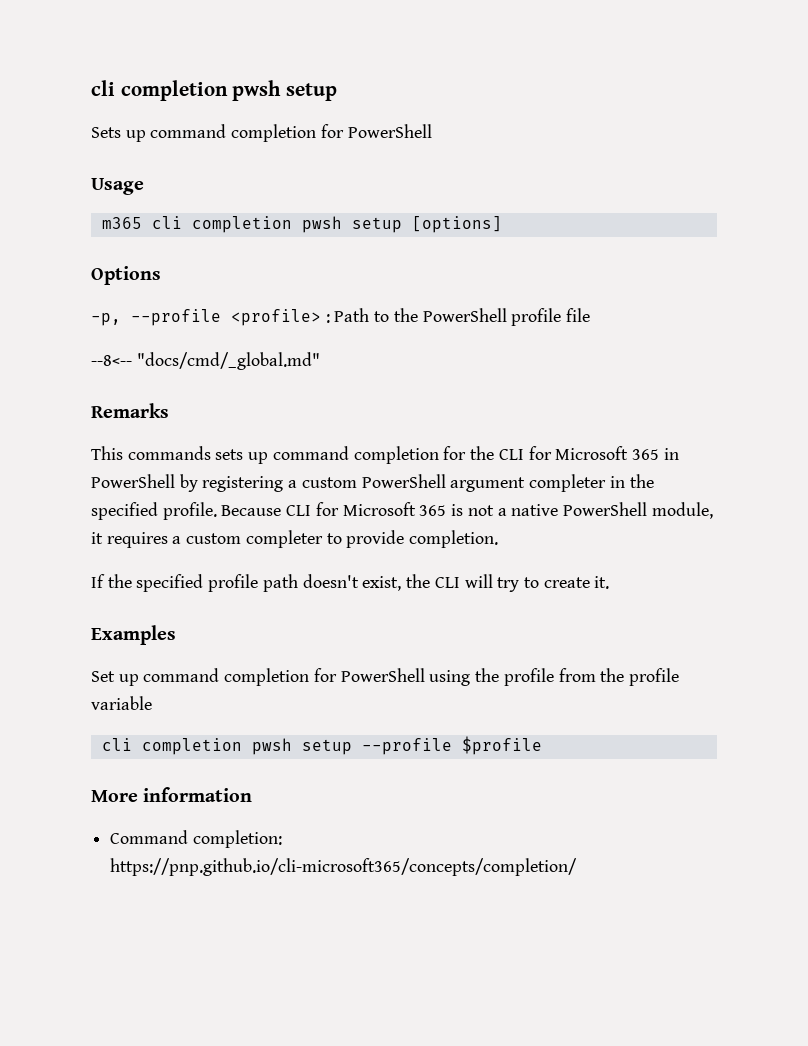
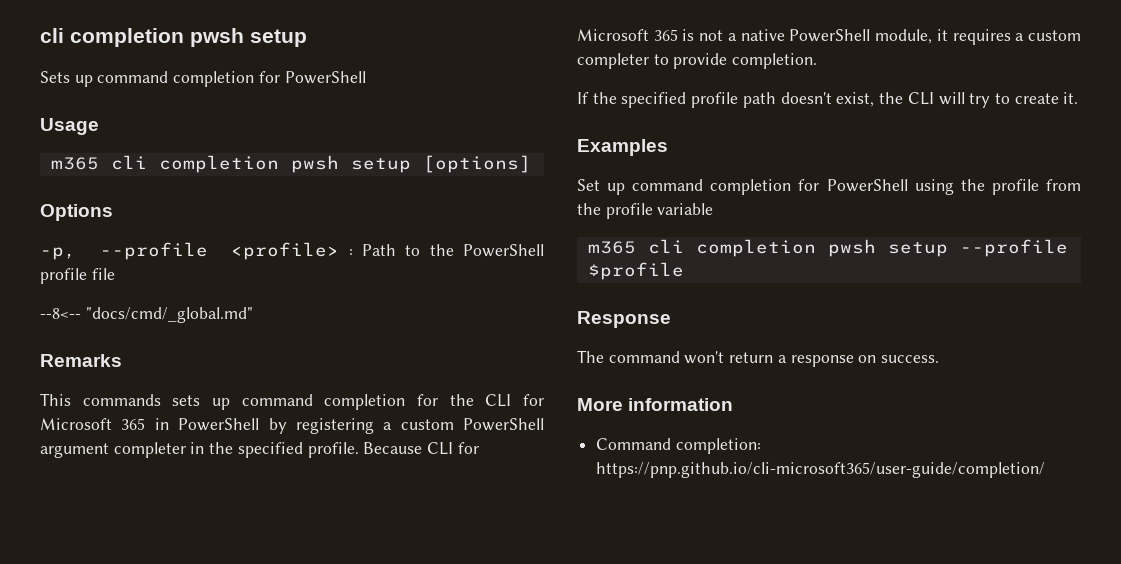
- cli completion pwsh setup --profile $profile
+ m365 cli completion pwsh setup --profile $profile
+ Response
+ The command won't return a response on success.
- Command completion: https://pnp.github.io/cli-microsoft365/concepts/completion/
+ Command completion: https://pnp.github.io/cli-microsoft365/user-guide/completion/

